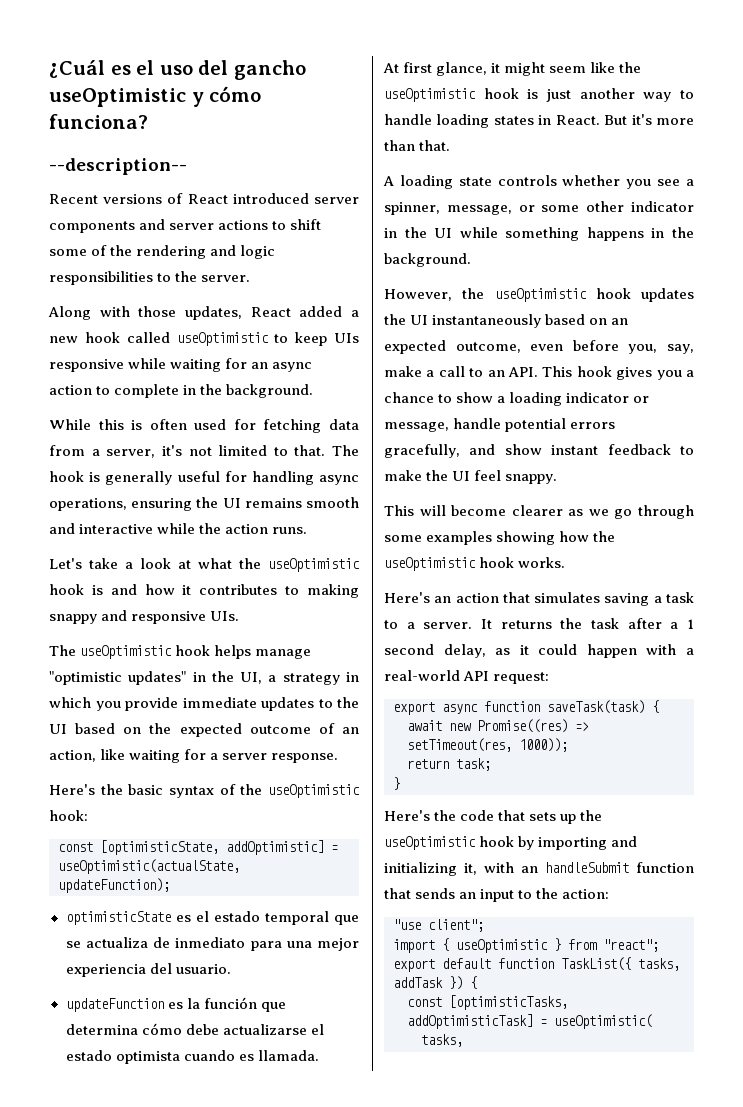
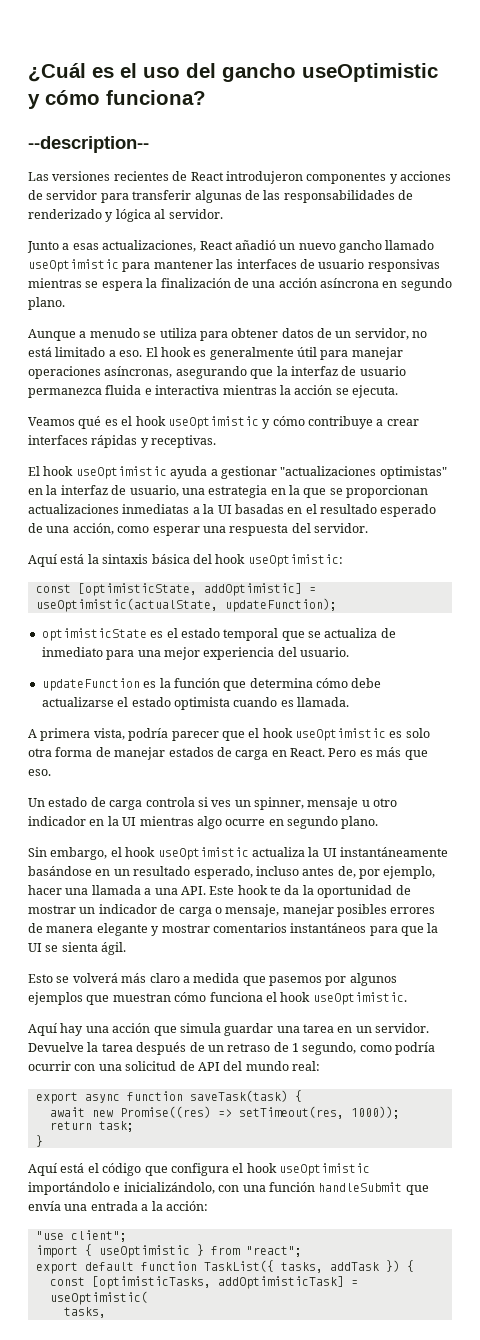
- Recent versions of React introduced server components and server actions to shift some of the rendering and logic responsibilities to the server.
- Along with those updates, React added a new hook called useOptimistic to keep UIs responsive while waiting for an async action to complete in the background.
- While this is often used for fetching data from a server, it's not limited to that. The hook is generally useful for handling async operations, ensuring the UI remains smooth and interactive while the action runs.
- Let's take a look at what the useOptimistic hook is and how it contributes to making snappy and responsive UIs.
- The useOptimistic hook helps manage "optimistic updates" in the UI, a strategy in which you provide immediate updates to the UI based on the expected outcome of an action, like waiting for a server response.
- Here's the basic syntax of the useOptimistic hook:
+ Las versiones recientes de React introdujeron componentes y acciones de servidor para transferir algunas de las responsabilidades de renderizado y lógica al servidor.
+ Junto a esas actualizaciones, React añadió un nuevo gancho llamado useOptimistic para mantener las interfaces de usuario responsivas mientras se espera la finalización de una acción asíncrona en segundo plano.
+ Aunque a menudo se utiliza para obtener datos de un servidor, no está limitado a eso. El hook es generalmente útil para manejar operaciones asíncronas, asegurando que la interfaz de usuario permanezca fluida e interactiva mientras la acción se ejecuta.
+ Veamos qué es el hook useOptimistic y cómo contribuye a crear interfaces rápidas y receptivas.
+ El hook useOptimistic ayuda a gestionar "actualizaciones optimistas" en la interfaz de usuario, una estrategia en la que se proporcionan actualizaciones inmediatas a la UI basadas en el resultado esperado de una acción, como esperar una respuesta del servidor.
+ Aquí está la sintaxis básica del hook useOptimistic:
- At first glance, it might seem like the useOptimistic hook is just another way to handle loading states in React. But it's more than that.
- A loading state controls whether you see a spinner, message, or some other indicator in the UI while something happens in the background.
- However, the useOptimistic hook updates the UI instantaneously based on an expected outcome, even before you, say, make a call to an API. This hook gives you a chance to show a loading indicator or message, handle potential errors gracefully, and show instant feedback to make the UI feel snappy.
- This will become clearer as we go through some examples showing how the useOptimistic hook works.
- Here's an action that simulates saving a task to a server. It returns the task after a 1 second delay, as it could happen with a real-world API request:
+ A primera vista, podría parecer que el hook useOptimistic es solo otra forma de manejar estados de carga en React. Pero es más que eso.
+ Un estado de carga controla si ves un spinner, mensaje u otro indicador en la UI mientras algo ocurre en segundo plano.
+ Sin embargo, el hook useOptimistic actualiza la UI instantáneamente basándose en un resultado esperado, incluso antes de, por ejemplo, hacer una llamada a una API. Este hook te da la oportunidad de mostrar un indicador de carga o mensaje, manejar posibles errores de manera elegante y mostrar comentarios instantáneos para que la UI se sienta ágil.
+ Esto se volverá más claro a medida que pasemos por algunos ejemplos que muestran cómo funciona el hook useOptimistic.
+ Aquí hay una acción que simula guardar una tarea en un servidor. Devuelve la tarea después de un retraso de 1 segundo, como podría ocurrir con una solicitud de API del mundo real:
- Here's the code that sets up the useOptimistic hook by importing and initializing it, with an handleSubmit function that sends an input to the action:
+ Aquí está el código que configura el hook useOptimistic importándolo e inicializándolo, con una función handleSubmit que envía una entrada a la acción:

